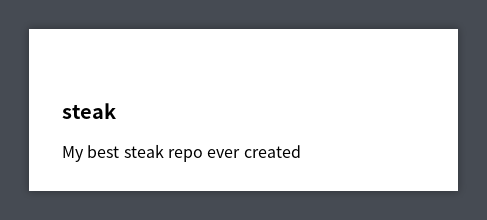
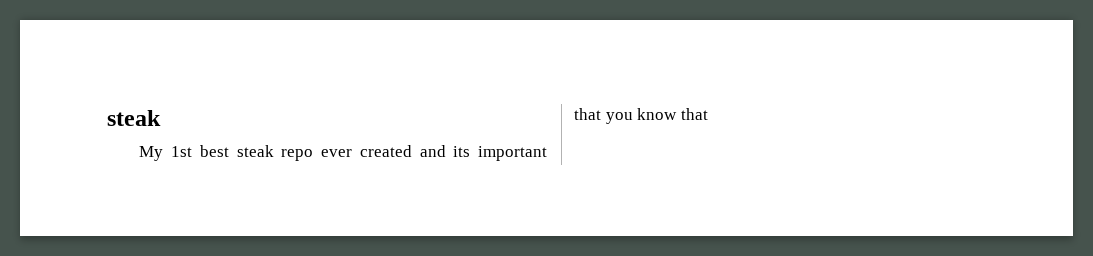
- My best steak repo ever created
+ My 1st best steak repo ever created and its important that you know that

